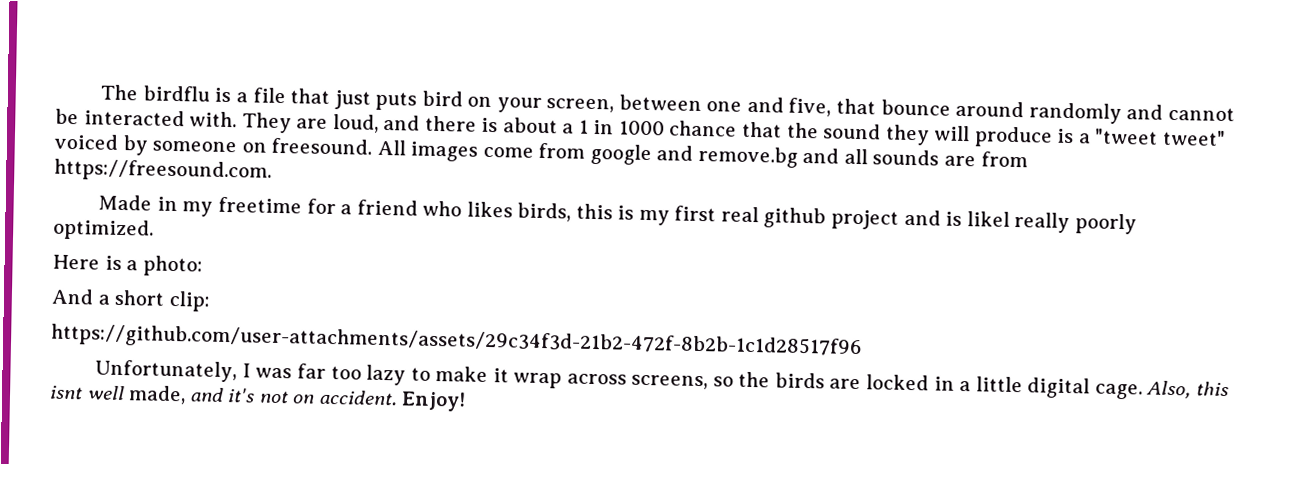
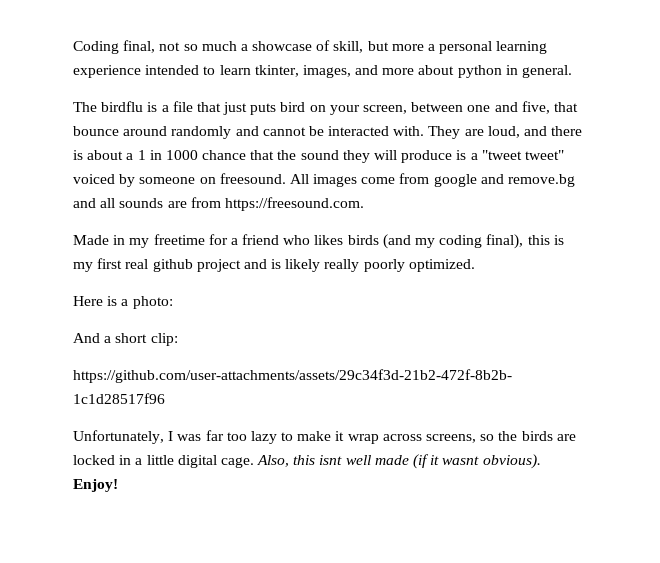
+ Coding final, not so much a showcase of skill, but more a personal learning experience intended to learn tkinter, images, and more about python in general.
- Made in my freetime for a friend who likes birds, this is my first real github project and is likel really poorly optimized.
+ Made in my freetime for a friend who likes birds (and my coding final), this is my first real github project and is likely really poorly optimized.
- Also, this isnt well made, and it's not on accident.
+ Also, this isnt well made (if it wasnt obvious).

